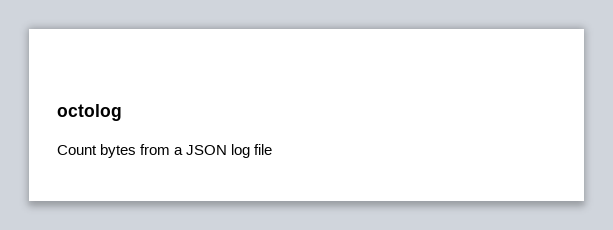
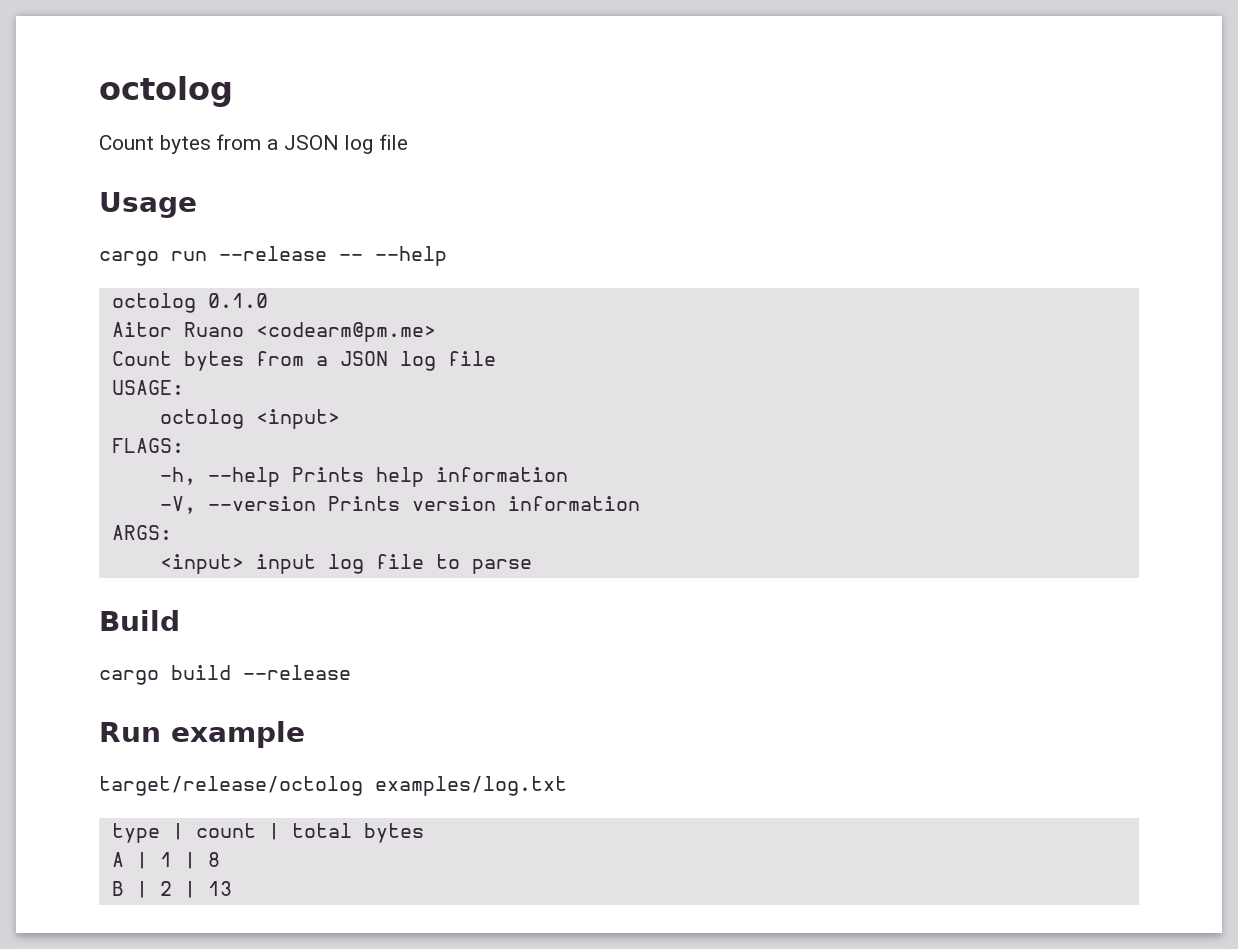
+ Usage
+ cargo run --release -- --help
+ octolog 0.1.0
+ Aitor Ruano <codearm@pm.me>
+ Count bytes from a JSON log file
+ USAGE:
+ octolog <input>
+ FLAGS:
+ -h, --help Prints help information
+ -V, --version Prints version information
+ ARGS:
+ <input> input log file to parse
+ Build
+ cargo build --release
+ Run example
+ target/release/octolog examples/log.txt
+ type | count | total bytes
+ A | 1 | 8
+ B | 2 | 13

